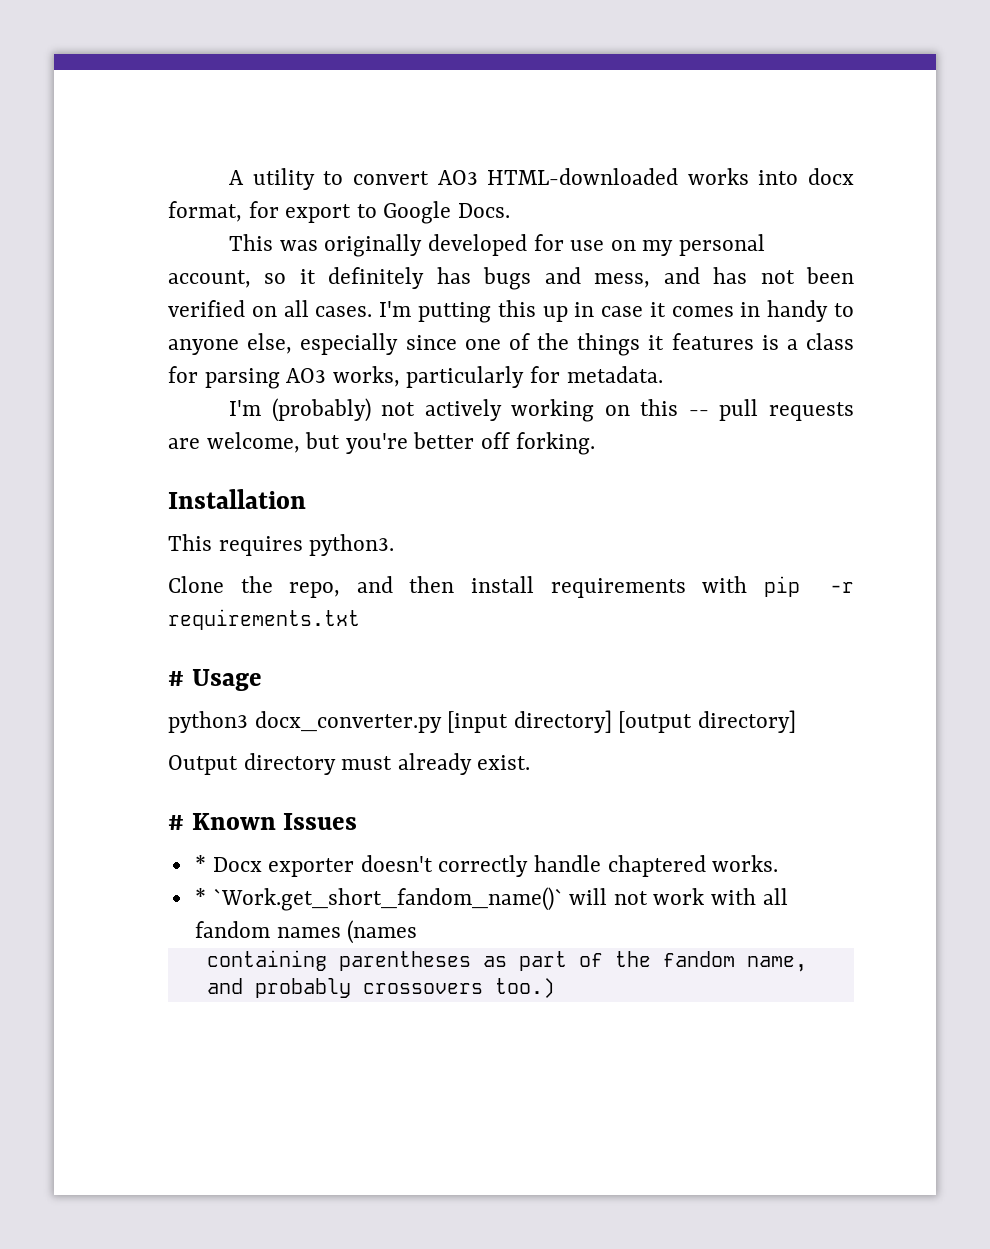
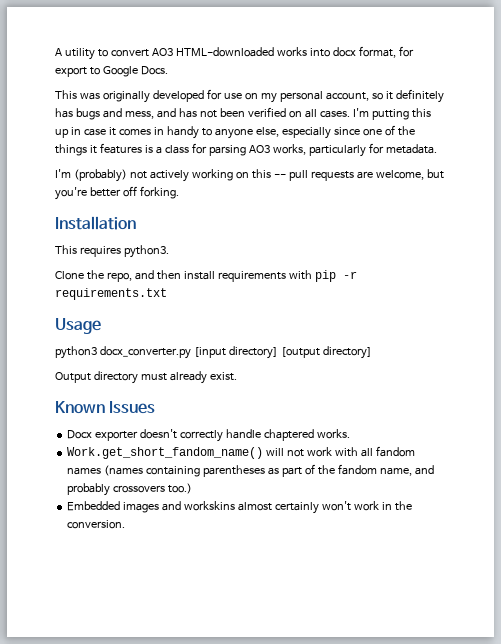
- # Usage
+ Usage
- # Known Issues
+ Known Issues
- * Docx exporter doesn't correctly handle chaptered works.
+ Docx exporter doesn't correctly handle chaptered works.
- * `Work.get_short_fandom_name()` will not work with all fandom names (names
- containing parentheses as part of the fandom name, and probably crossovers too.)
+ Work.get_short_fandom_name() will not work with all fandom names (names containing parentheses as part of the fandom name, and probably crossovers too.)
+ Embedded images and workskins almost certainly won't work in the conversion.

